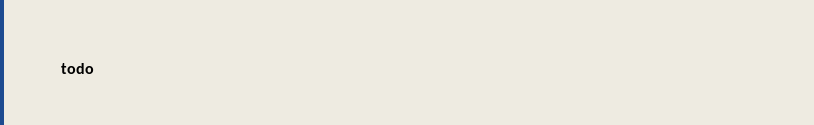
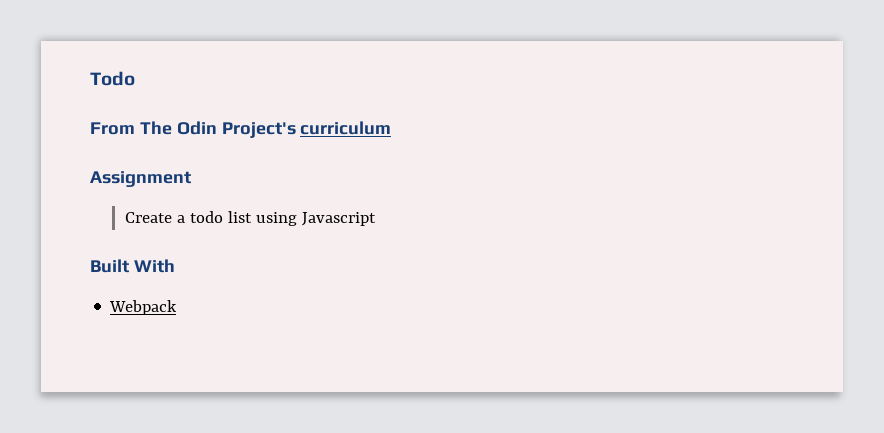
- todo
+ Todo
+ From The Odin Project's curriculum
+ Assignment
+ Create a todo list using Javascript
+ Built With
+ Webpack

